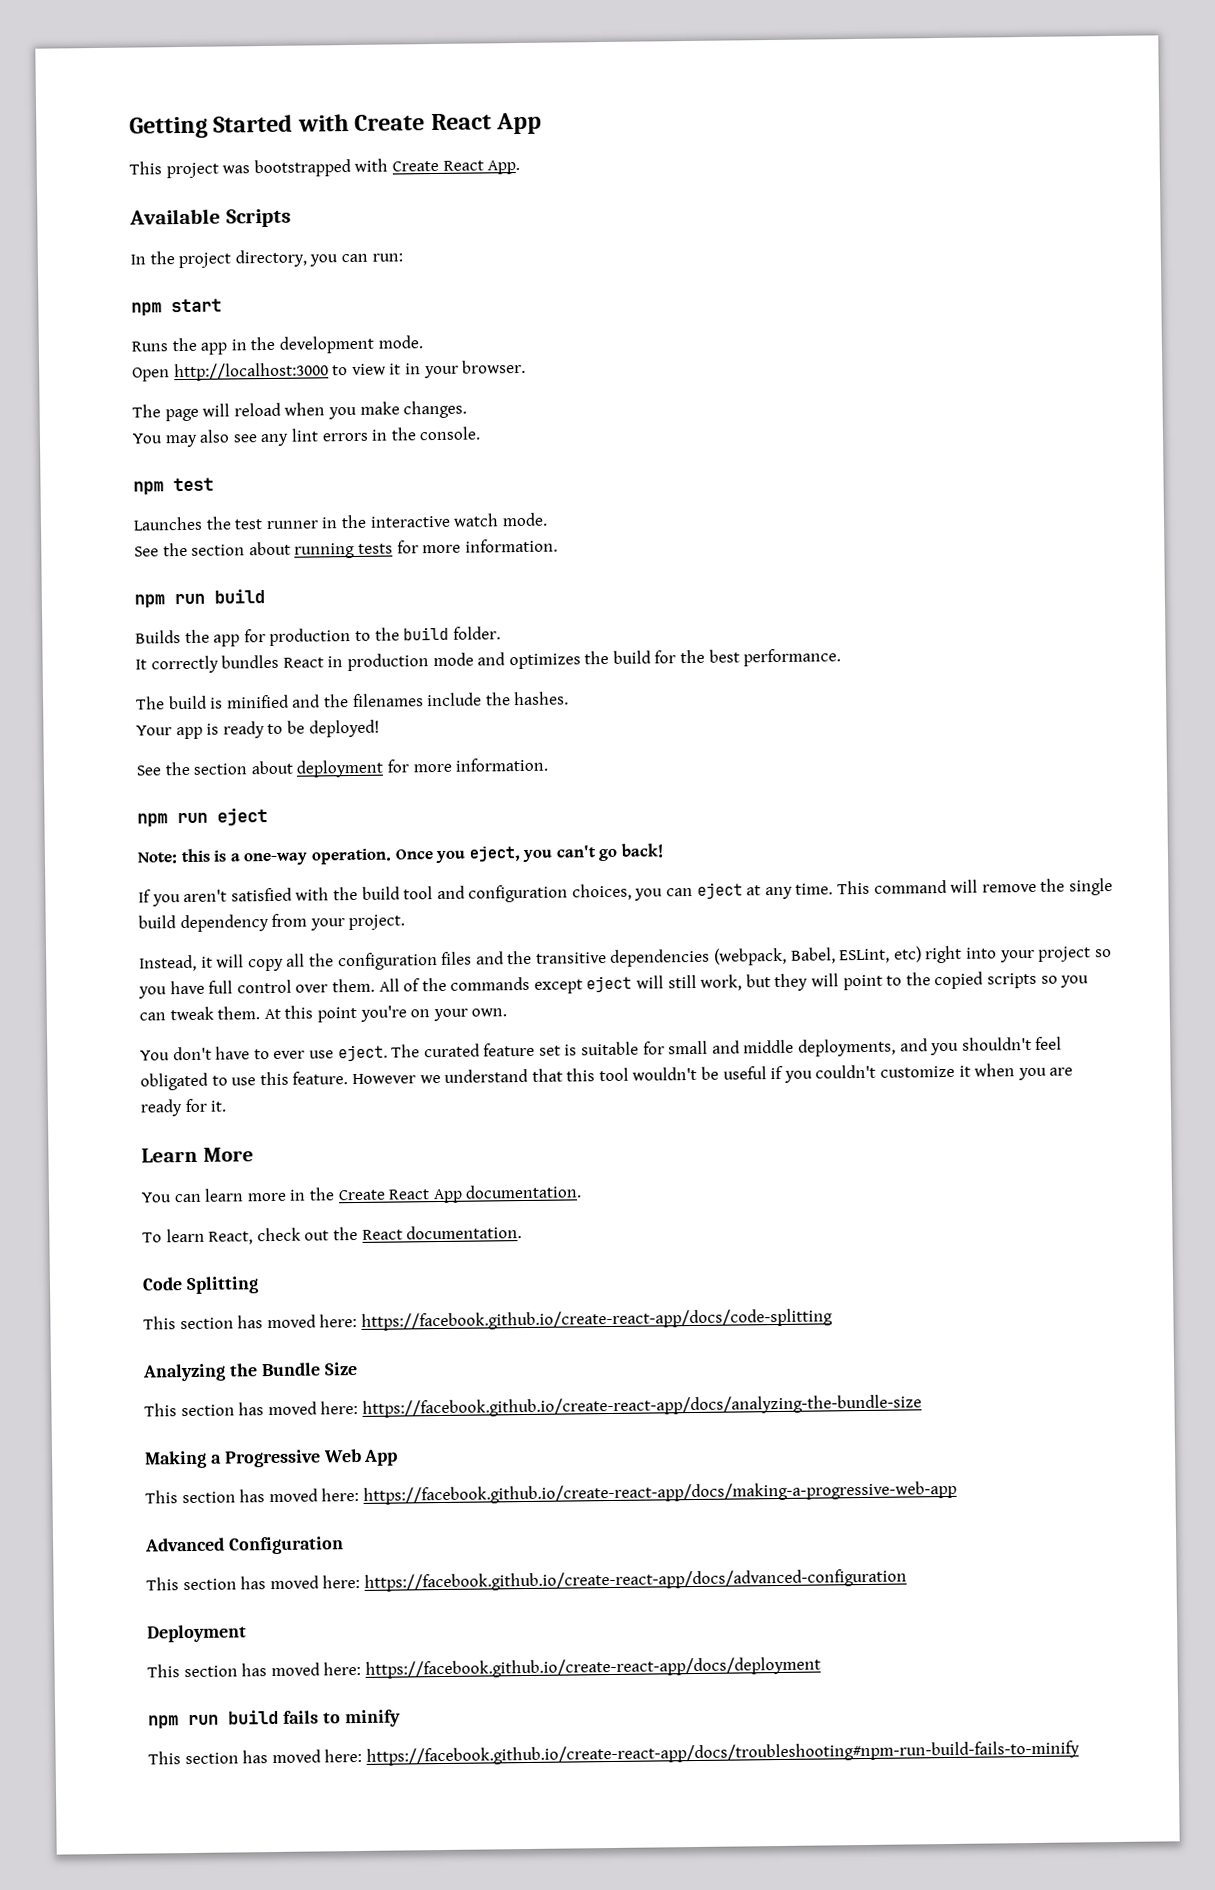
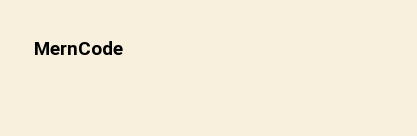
- Getting Started with Create React App
- This project was bootstrapped with Create React App.
- Available Scripts
- In the project directory, you can run:
- npm start
- Runs the app in the development mode.
- Open http://localhost:3000 to view it in your browser.
- The page will reload when you make changes.
- You may also see any lint errors in the console.
- npm test
- Launches the test runner in the interactive watch mode.
- See the section about running tests for more information.
- npm run build
- Builds the app for production to the build folder.
- It correctly bundles React in production mode and optimizes the build for the best performance.
- The build is minified and the filenames include the hashes.
- Your app is ready to be deployed!
- See the section about deployment for more information.
- npm run eject
- Note: this is a one-way operation. Once you eject, you can't go back!
- If you aren't satisfied with the build tool and configuration choices, you can eject at any time. This command will remove the single build dependency from your project.
- Instead, it will copy all the configuration files and the transitive dependencies (webpack, Babel, ESLint, etc) right into your project so you have full control over them. All of the commands except eject will still work, but they will point to the copied scripts so you can tweak them. At this point you're on your own.
- You don't have to ever use eject. The curated feature set is suitable for small and middle deployments, and you shouldn't feel obligated to use this feature. However we understand that this tool wouldn't be useful if you couldn't customize it when you are ready for it.
- Learn More
- You can learn more in the Create React App documentation.
- To learn React, check out the React documentation.
- Code Splitting
- This section has moved here: https://facebook.github.io/create-react-app/docs/code-splitting
- Analyzing the Bundle Size
- This section has moved here: https://facebook.github.io/create-react-app/docs/analyzing-the-bundle-size
- Making a Progressive Web App
- This section has moved here: https://facebook.github.io/create-react-app/docs/making-a-progressive-web-app
- Advanced Configuration
- This section has moved here: https://facebook.github.io/create-react-app/docs/advanced-configuration
- Deployment
- This section has moved here: https://facebook.github.io/create-react-app/docs/deployment
- npm run build fails to minify
- This section has moved here: https://facebook.github.io/create-react-app/docs/troubleshooting#npm-run-build-fails-to-minify
+ MernCode

